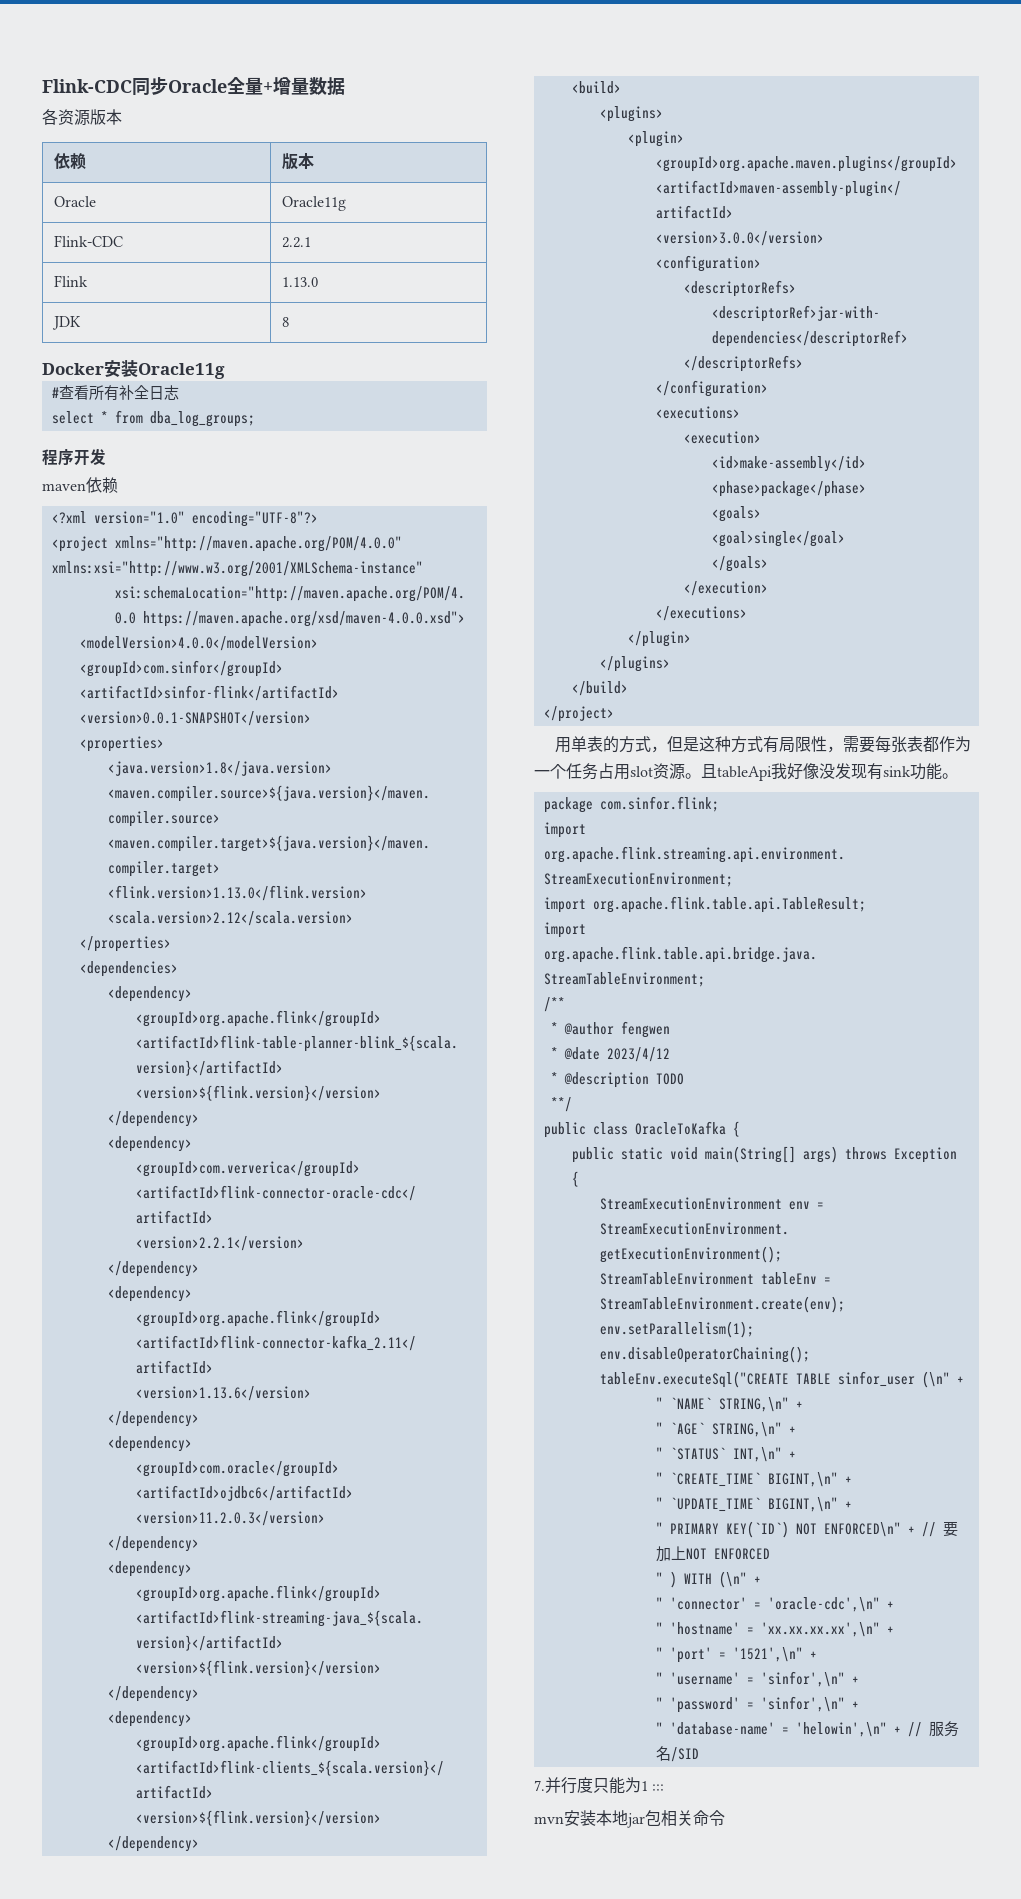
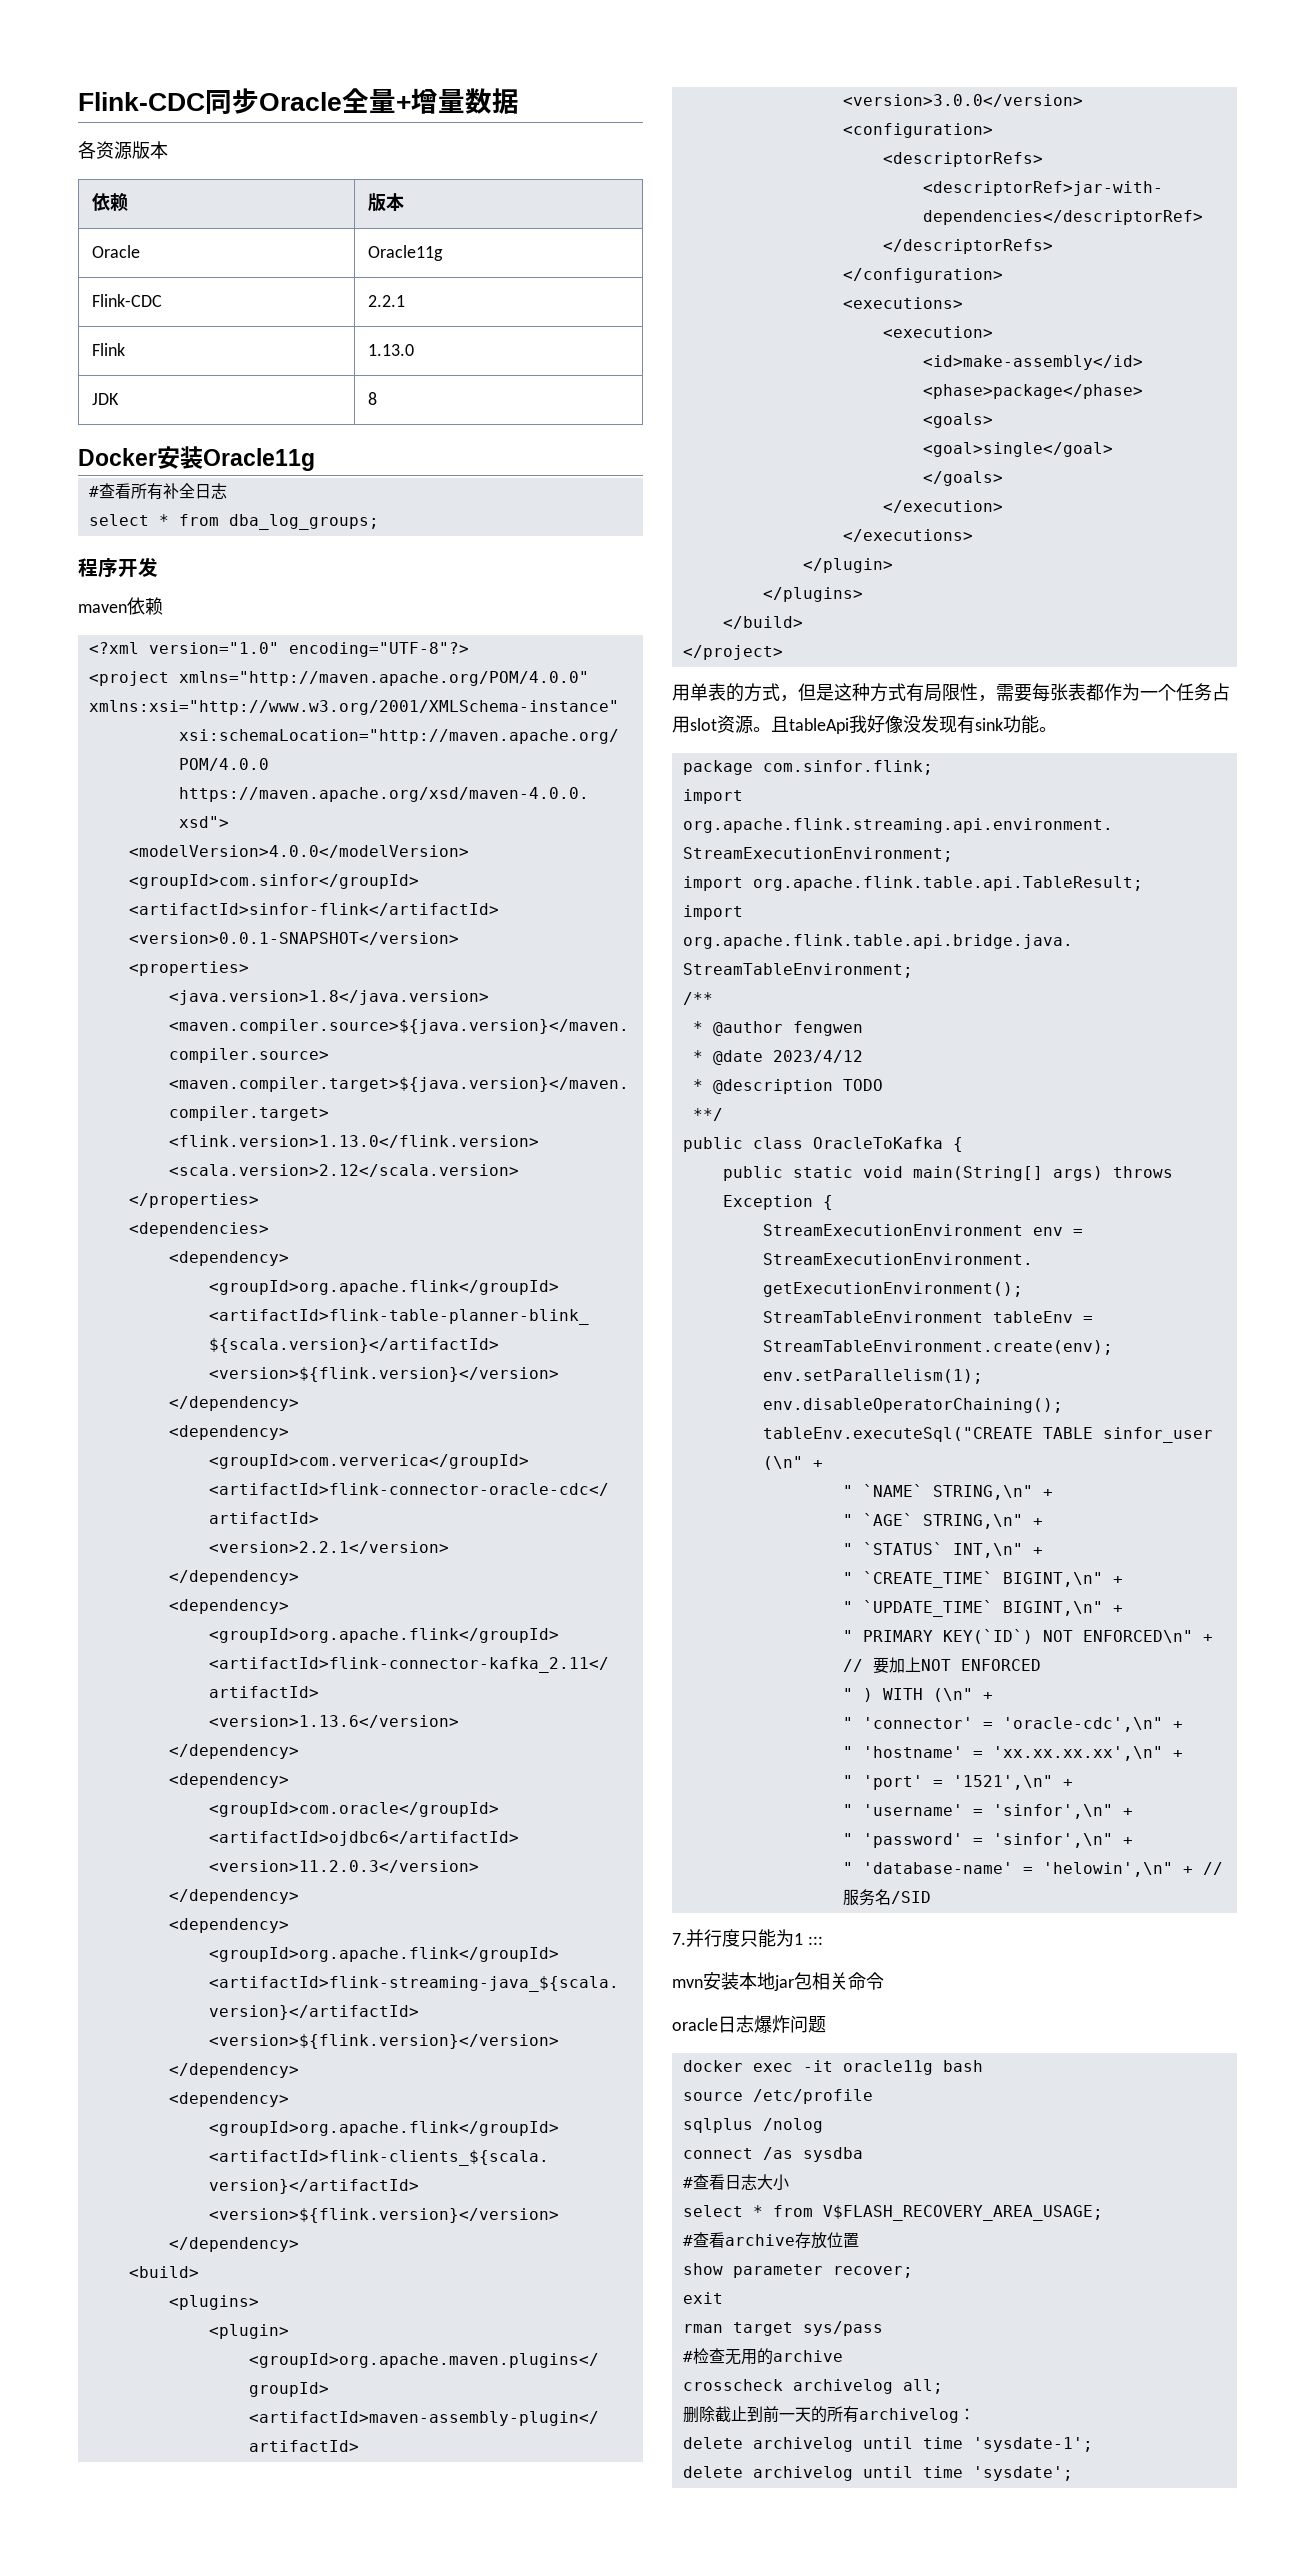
+ oracle日志爆炸问题
+ docker exec -it oracle11g bash
+ source /etc/profile
+ sqlplus /nolog
+ connect /as sysdba
+ #查看日志大小
+ select * from V$FLASH_RECOVERY_AREA_USAGE;
+ #查看archive存放位置
+ show parameter recover;
+ exit
+ rman target sys/pass
+ #检查无用的archive
+ crosscheck archivelog all;
+ 删除截止到前一天的所有archivelog：
+ delete archivelog until time 'sysdate-1';
+ delete archivelog until time 'sysdate';

